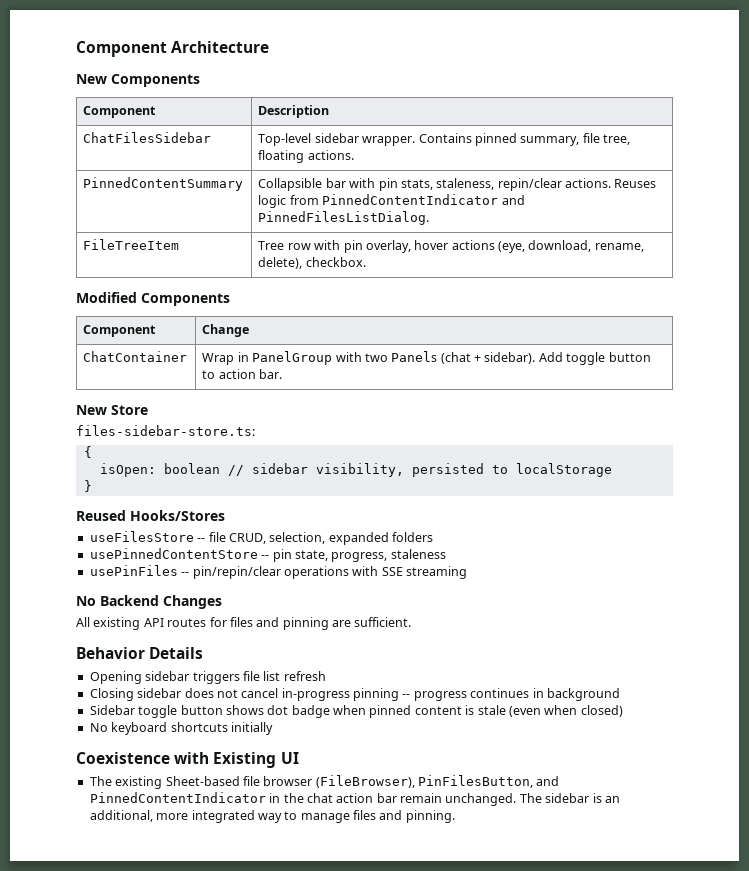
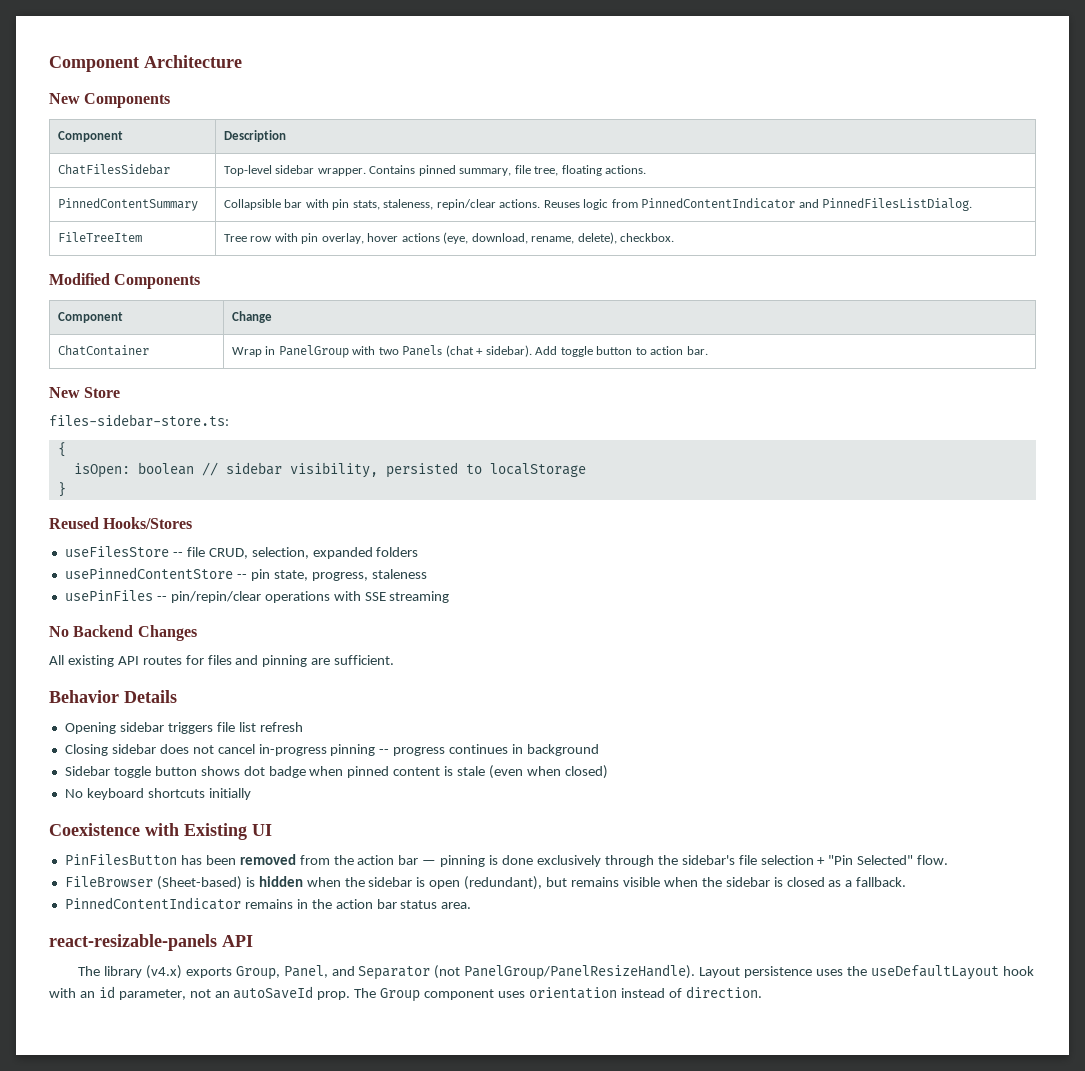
- The existing Sheet-based file browser (FileBrowser), PinFilesButton, and PinnedContentIndicator in the chat action bar remain unchanged. The sidebar is an additional, more integrated way to manage files and pinning.
+ PinFilesButton has been removed from the action bar — pinning is done exclusively through the sidebar's file selection + "Pin Selected" flow.
+ FileBrowser (Sheet-based) is hidden when the sidebar is open (redundant), but remains visible when the sidebar is closed as a fallback.
+ PinnedContentIndicator remains in the action bar status area.
+ react-resizable-panels API
+ The library (v4.x) exports Group, Panel, and Separator (not PanelGroup/PanelResizeHandle). Layout persistence uses the useDefaultLayout hook with an id parameter, not an autoSaveId prop. The Group component uses orientation instead of direction.

